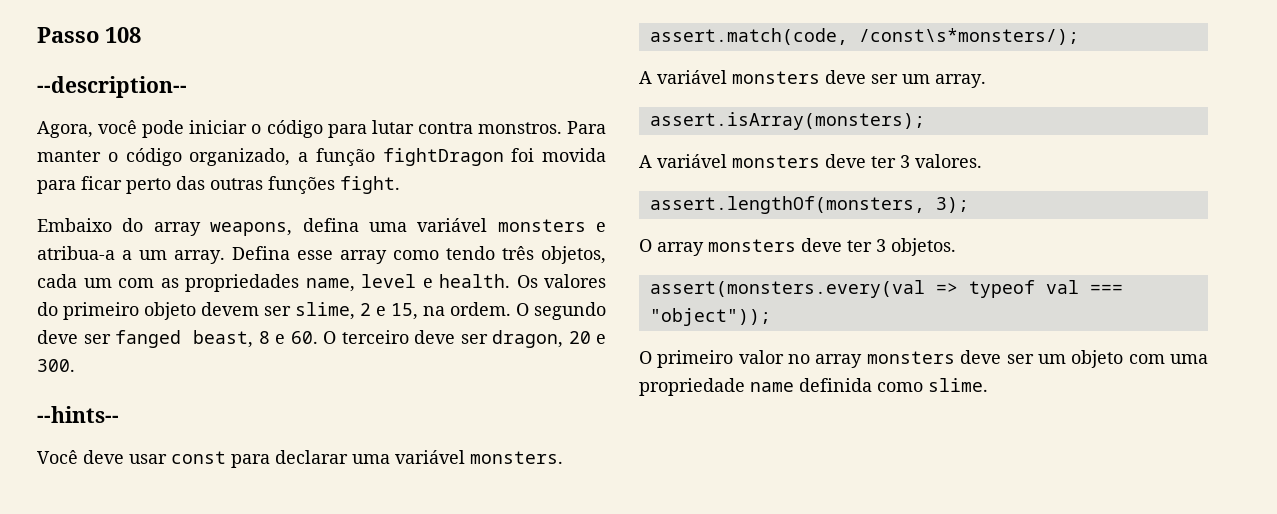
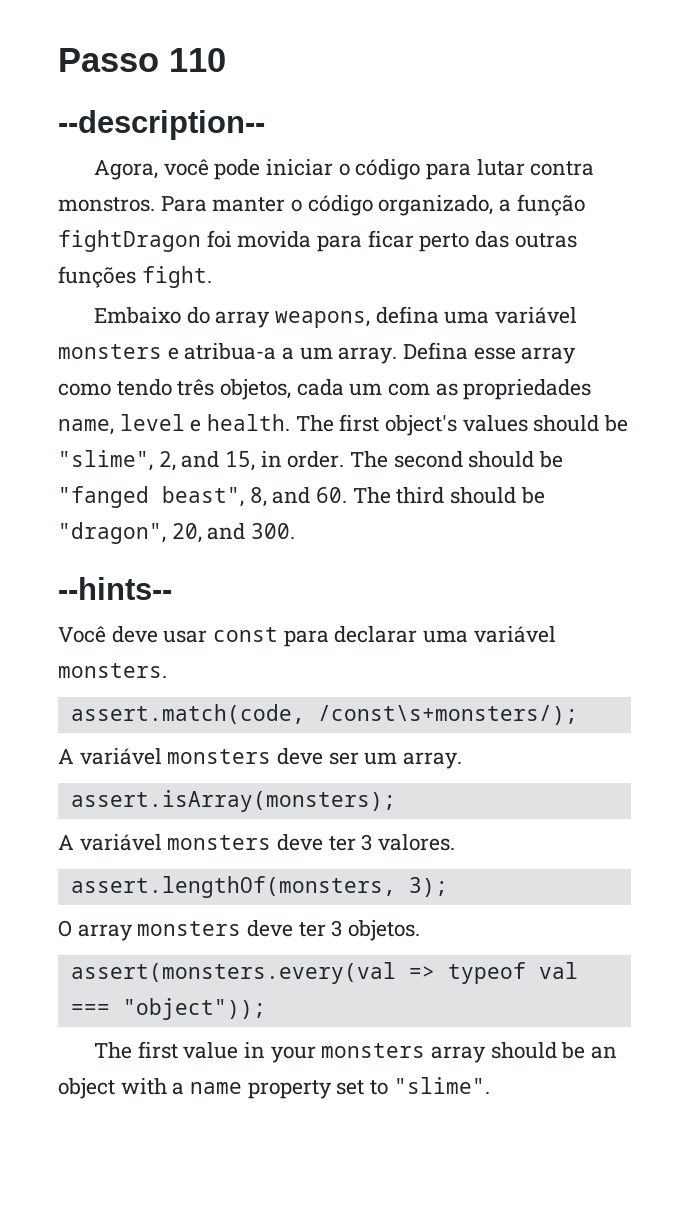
- Passo 108
+ Passo 110
- Os valores do primeiro objeto devem ser slime, 2 e 15, na ordem. O segundo deve ser fanged beast, 8 e 60. O terceiro deve ser dragon, 20 e 300.
+ The first object's values should be "slime", 2, and 15, in order. The second should be "fanged beast", 8, and 60. The third should be "dragon", 20, and 300.
- assert.match(code, /const\s*monsters/);
+ assert.match(code, /const\s+monsters/);
- O primeiro valor no array monsters deve ser um objeto com uma propriedade name definida como slime.
+ The first value in your monsters array should be an object with a name property set to "slime".

